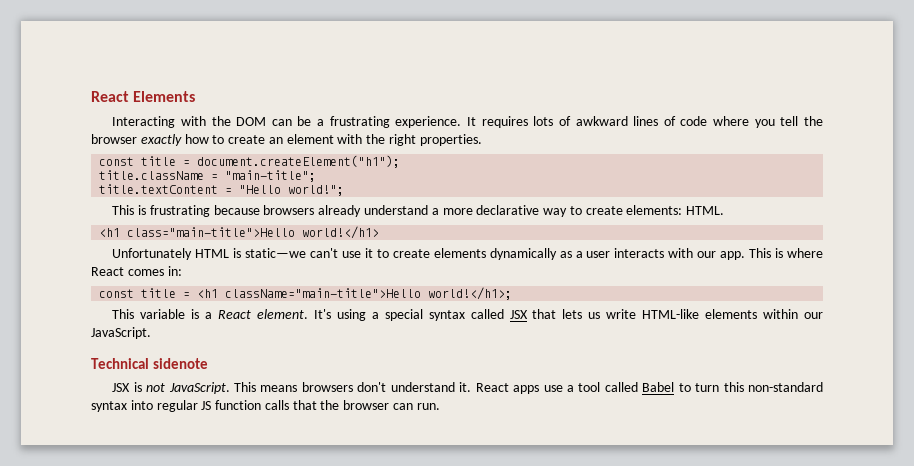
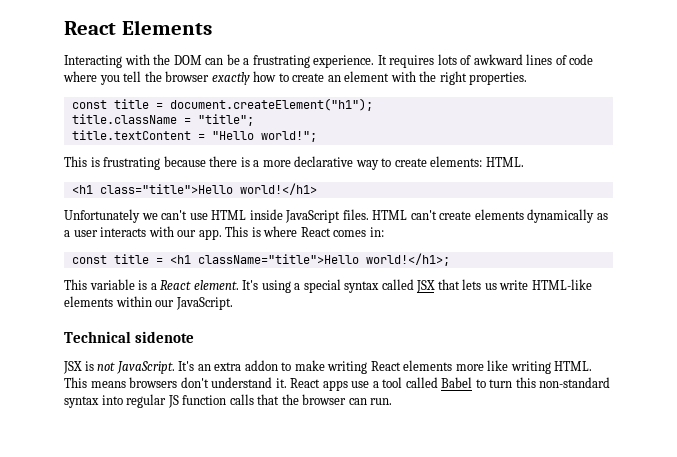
- title.className = "main-title";
+ title.className = "title";
- This is frustrating because browsers already understand a more declarative way to create elements: HTML.
+ This is frustrating because there is a more declarative way to create elements: HTML.
- <h1 class="main-title">Hello world!</h1>
+ <h1 class="title">Hello world!</h1>
- Unfortunately HTML is static—we can't use it to create elements dynamically as a user interacts with our app.
+ Unfortunately we can't use HTML inside JavaScript files. HTML can't create elements dynamically as a user interacts with our app.
- const title = <h1 className="main-title">Hello world!</h1>;
+ const title = <h1 className="title">Hello world!</h1>;
+ It's an extra addon to make writing React elements more like writing HTML.

